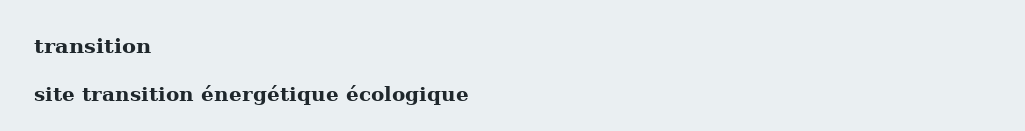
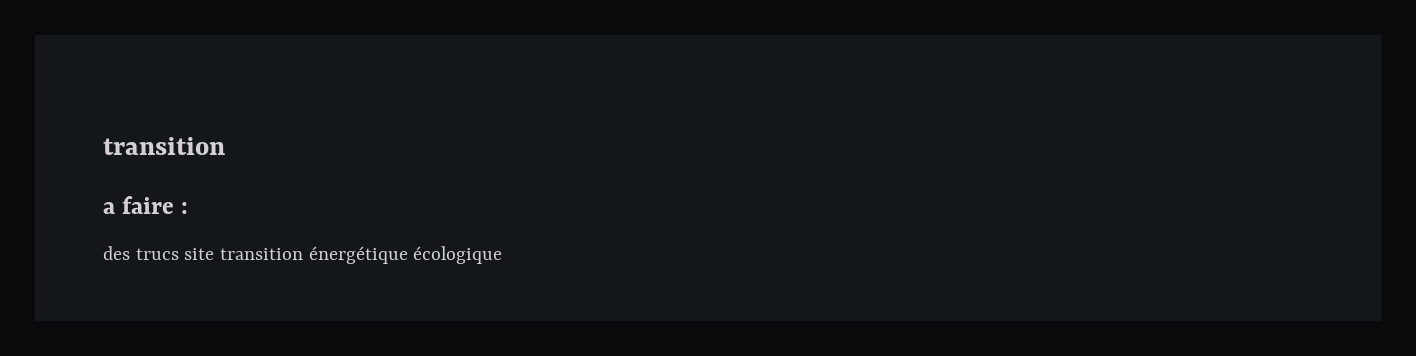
- site transition énergétique écologique
+ a faire :
+ des trucs site transition énergétique écologique

